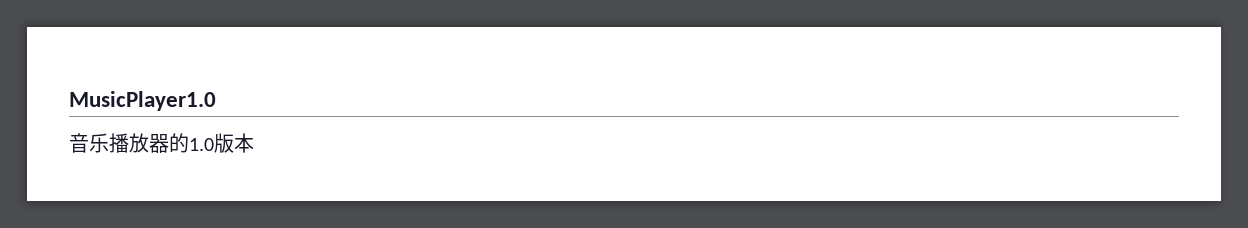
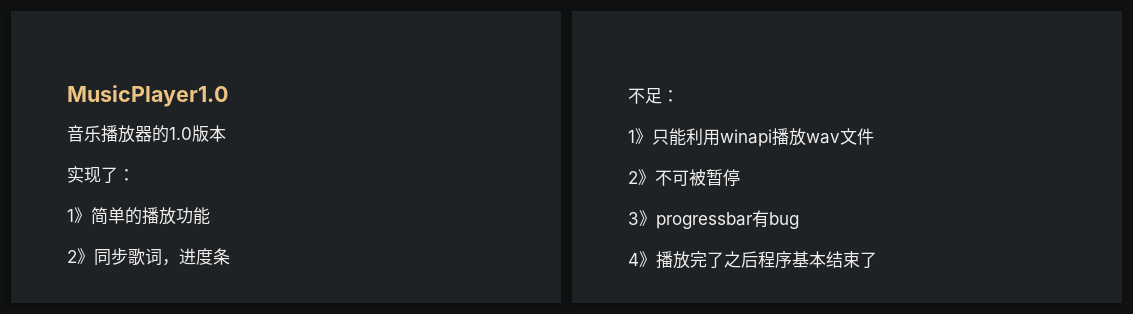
+ 实现了：
+ 1》简单的播放功能
+ 2》同步歌词，进度条
+ 不足：
+ 1》只能利用winapi播放wav文件
+ 2》不可被暂停
+ 3》progressbar有bug
+ 4》播放完了之后程序基本结束了

